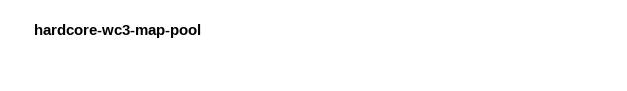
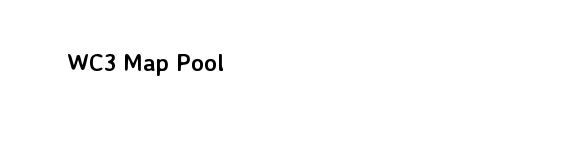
- hardcore-wc3-map-pool
+ WC3 Map Pool

